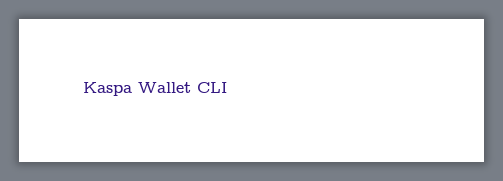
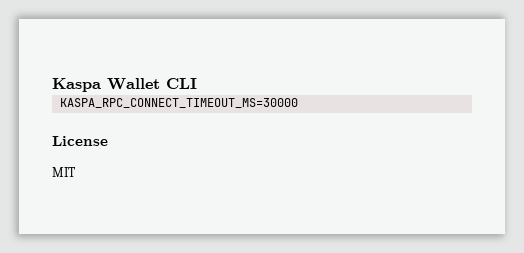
+ KASPA_RPC_CONNECT_TIMEOUT_MS=30000
+ License
+ MIT

